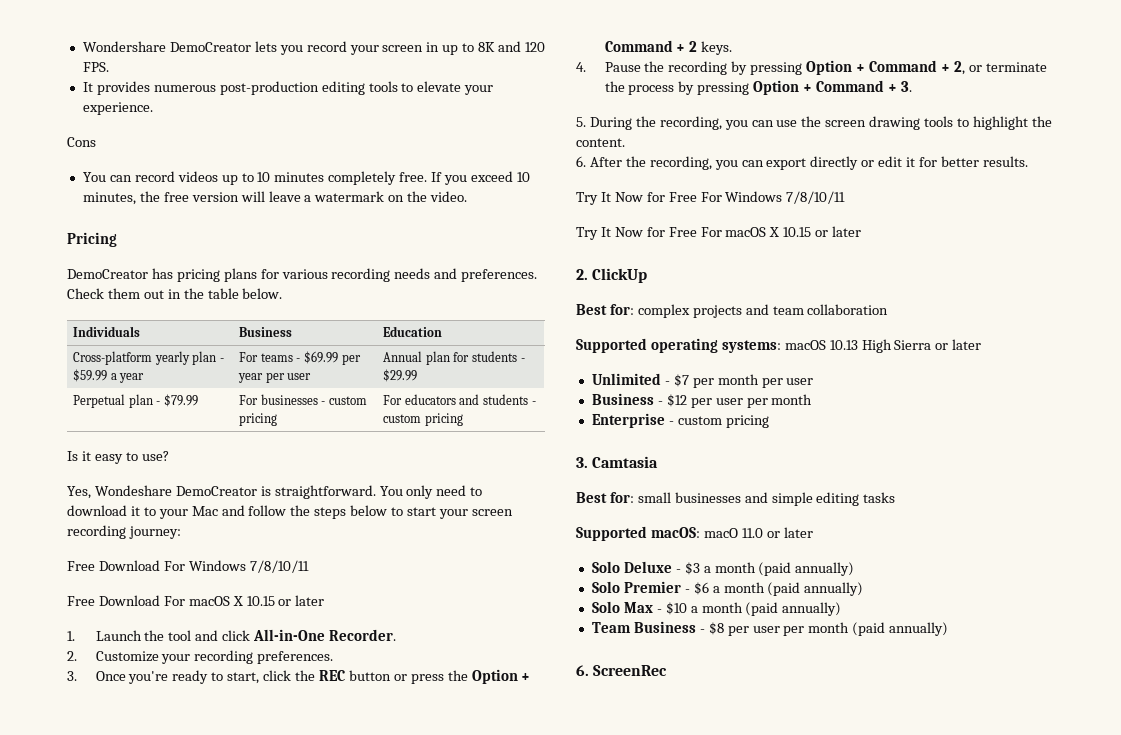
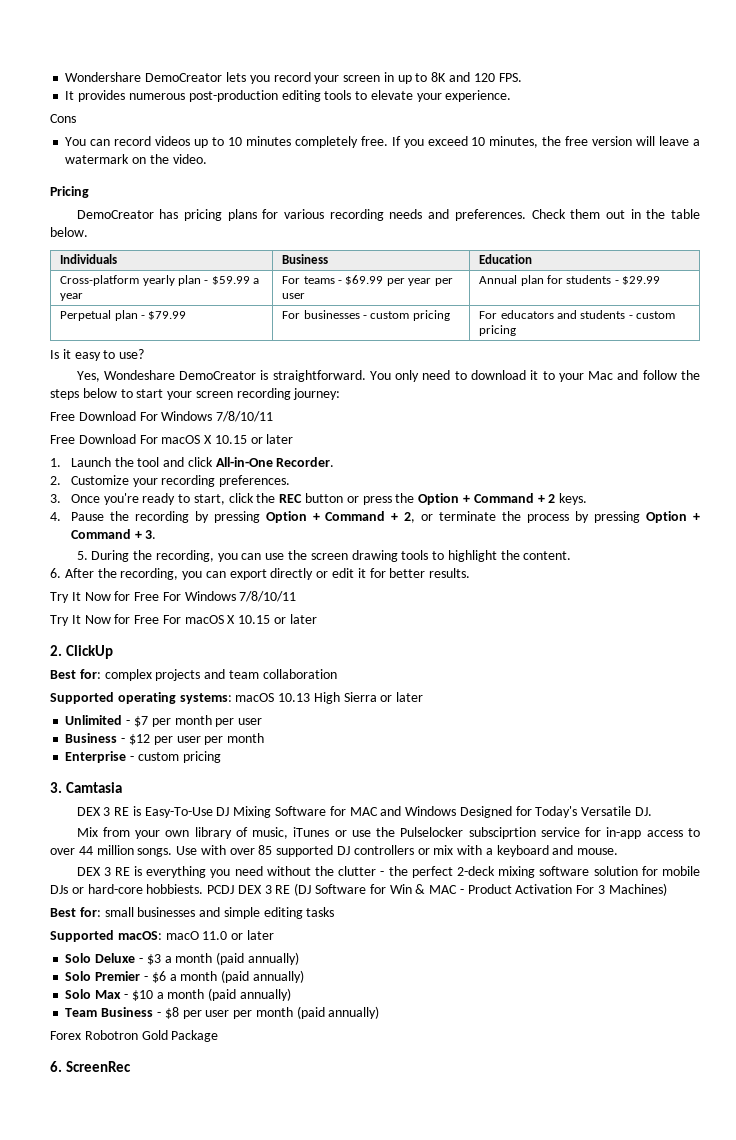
+ DEX 3 RE is Easy-To-Use DJ Mixing Software for MAC and Windows Designed for Today's Versatile DJ.
+ Mix from your own library of music, iTunes or use the Pulselocker subsciprtion service for in-app access to over 44 million songs. Use with over 85 supported DJ controllers or mix with a keyboard and mouse.
+ DEX 3 RE is everything you need without the clutter - the perfect 2-deck mixing software solution for mobile DJs or hard-core hobbiests. PCDJ DEX 3 RE (DJ Software for Win & MAC - Product Activation For 3 Machines)
+ Forex Robotron Gold Package

